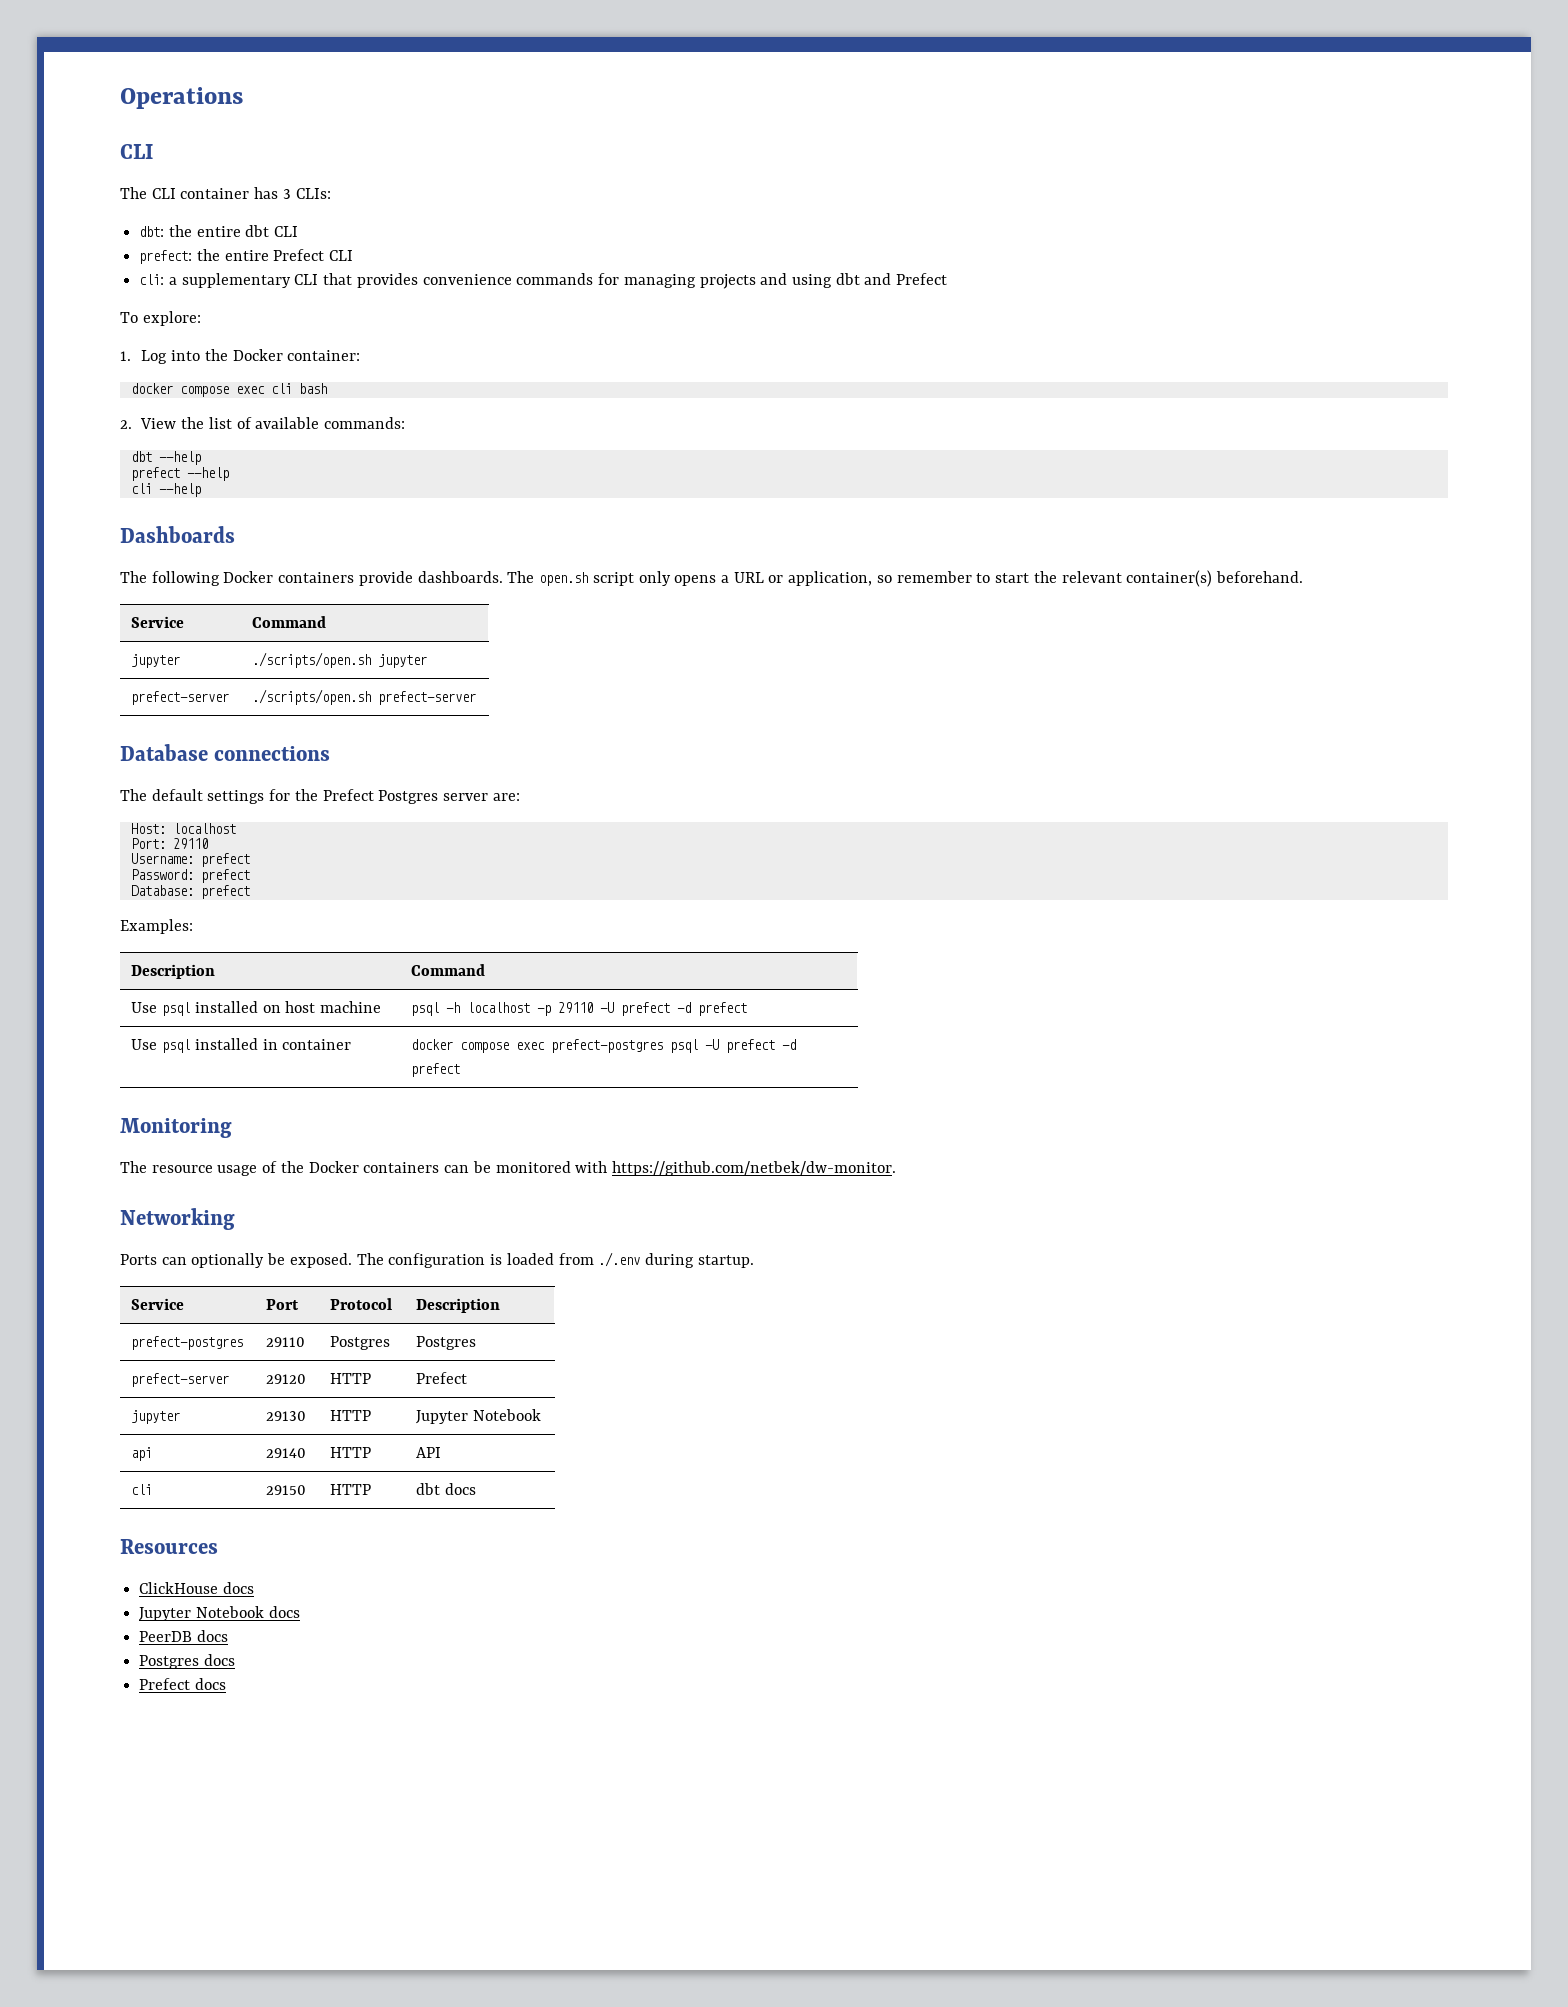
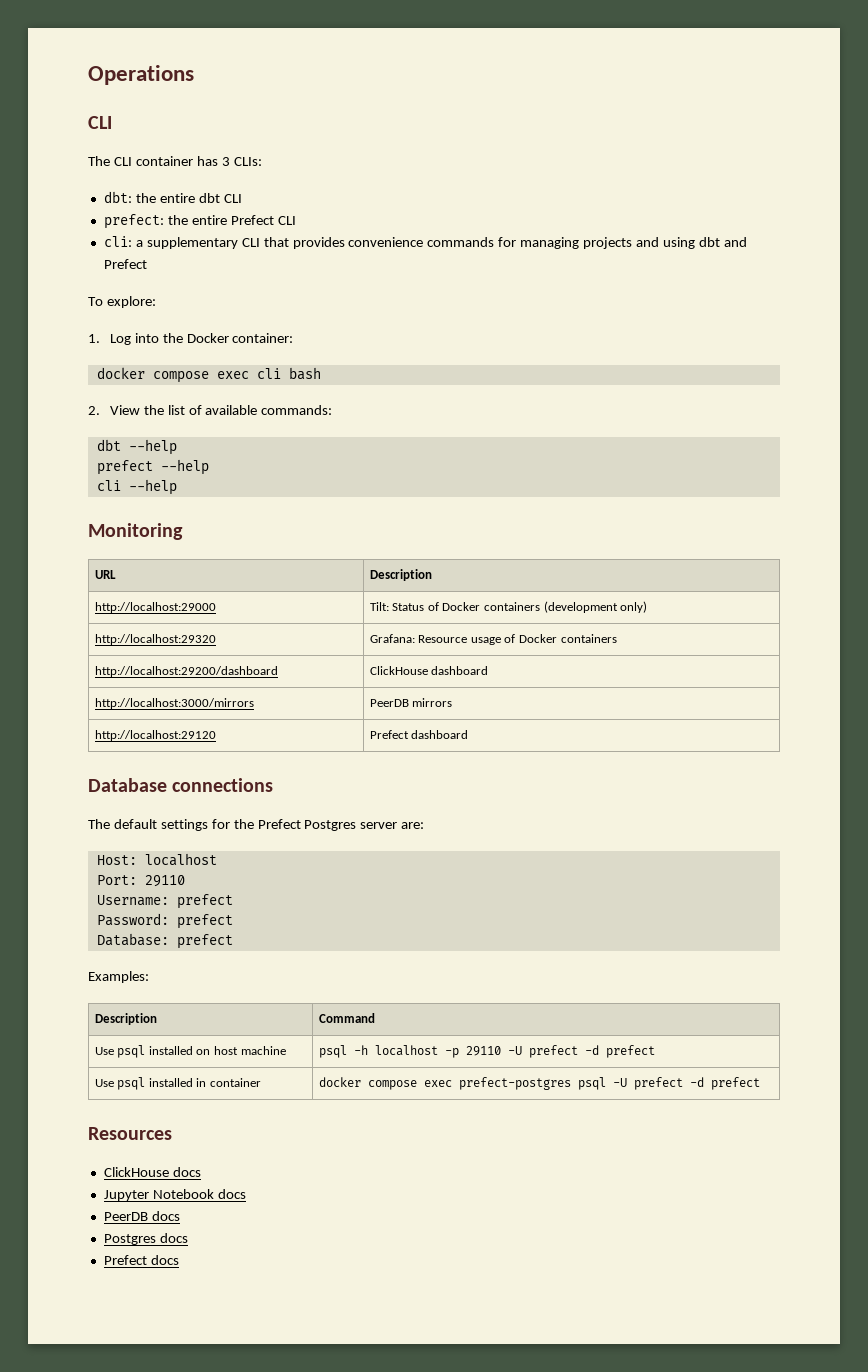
- Dashboards
- The following Docker containers provide dashboards. The open.sh script only opens a URL or application, so remember to start the relevant container(s) beforehand.
- Service | Command
- jupyter | ./scripts/open.sh jupyter
- prefect-server | ./scripts/open.sh prefect-server
+ Monitoring
+ URL | Description
+ http://localhost:29000 | Tilt: Status of Docker containers (development only)
+ http://localhost:29320 | Grafana: Resource usage of Docker containers
+ http://localhost:29200/dashboard | ClickHouse dashboard
+ http://localhost:3000/mirrors | PeerDB mirrors
+ http://localhost:29120 | Prefect dashboard
- Monitoring
- The resource usage of the Docker containers can be monitored with https://github.com/netbek/dw-monitor.
- Networking
- Ports can optionally be exposed. The configuration is loaded from ./.env during startup.
- Service | Port | Protocol | Description
- prefect-postgres | 29110 | Postgres | Postgres
- prefect-server | 29120 | HTTP | Prefect
- jupyter | 29130 | HTTP | Jupyter Notebook
- api | 29140 | HTTP | API
- cli | 29150 | HTTP | dbt docs

